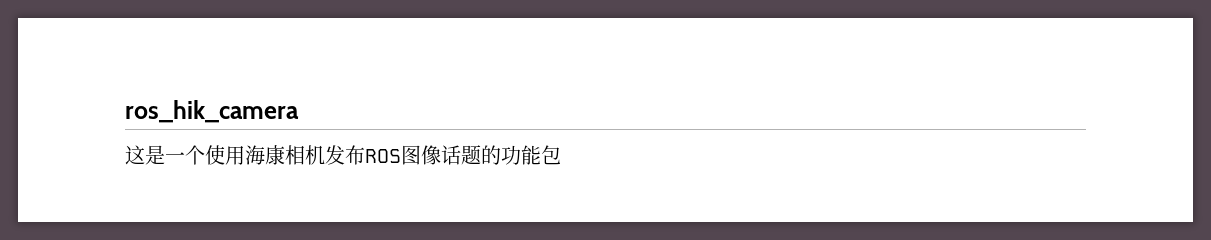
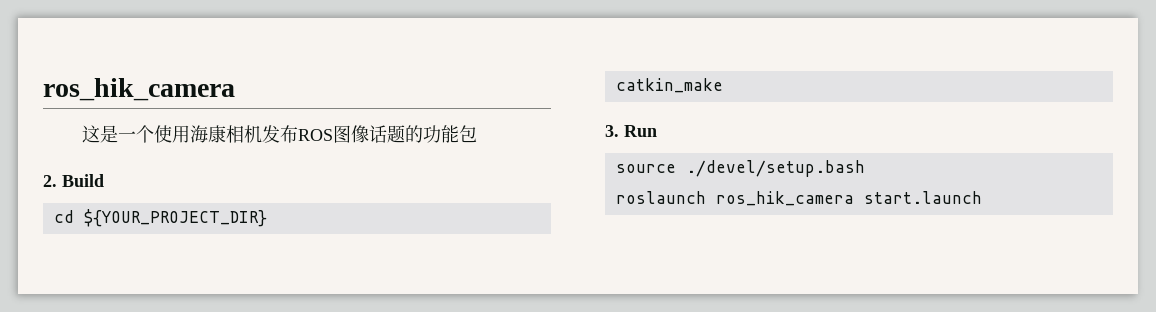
+ 2. Build
+ cd ${YOUR_PROJECT_DIR}
+ catkin_make
+ 3. Run
+ source ./devel/setup.bash
+ roslaunch ros_hik_camera start.launch

